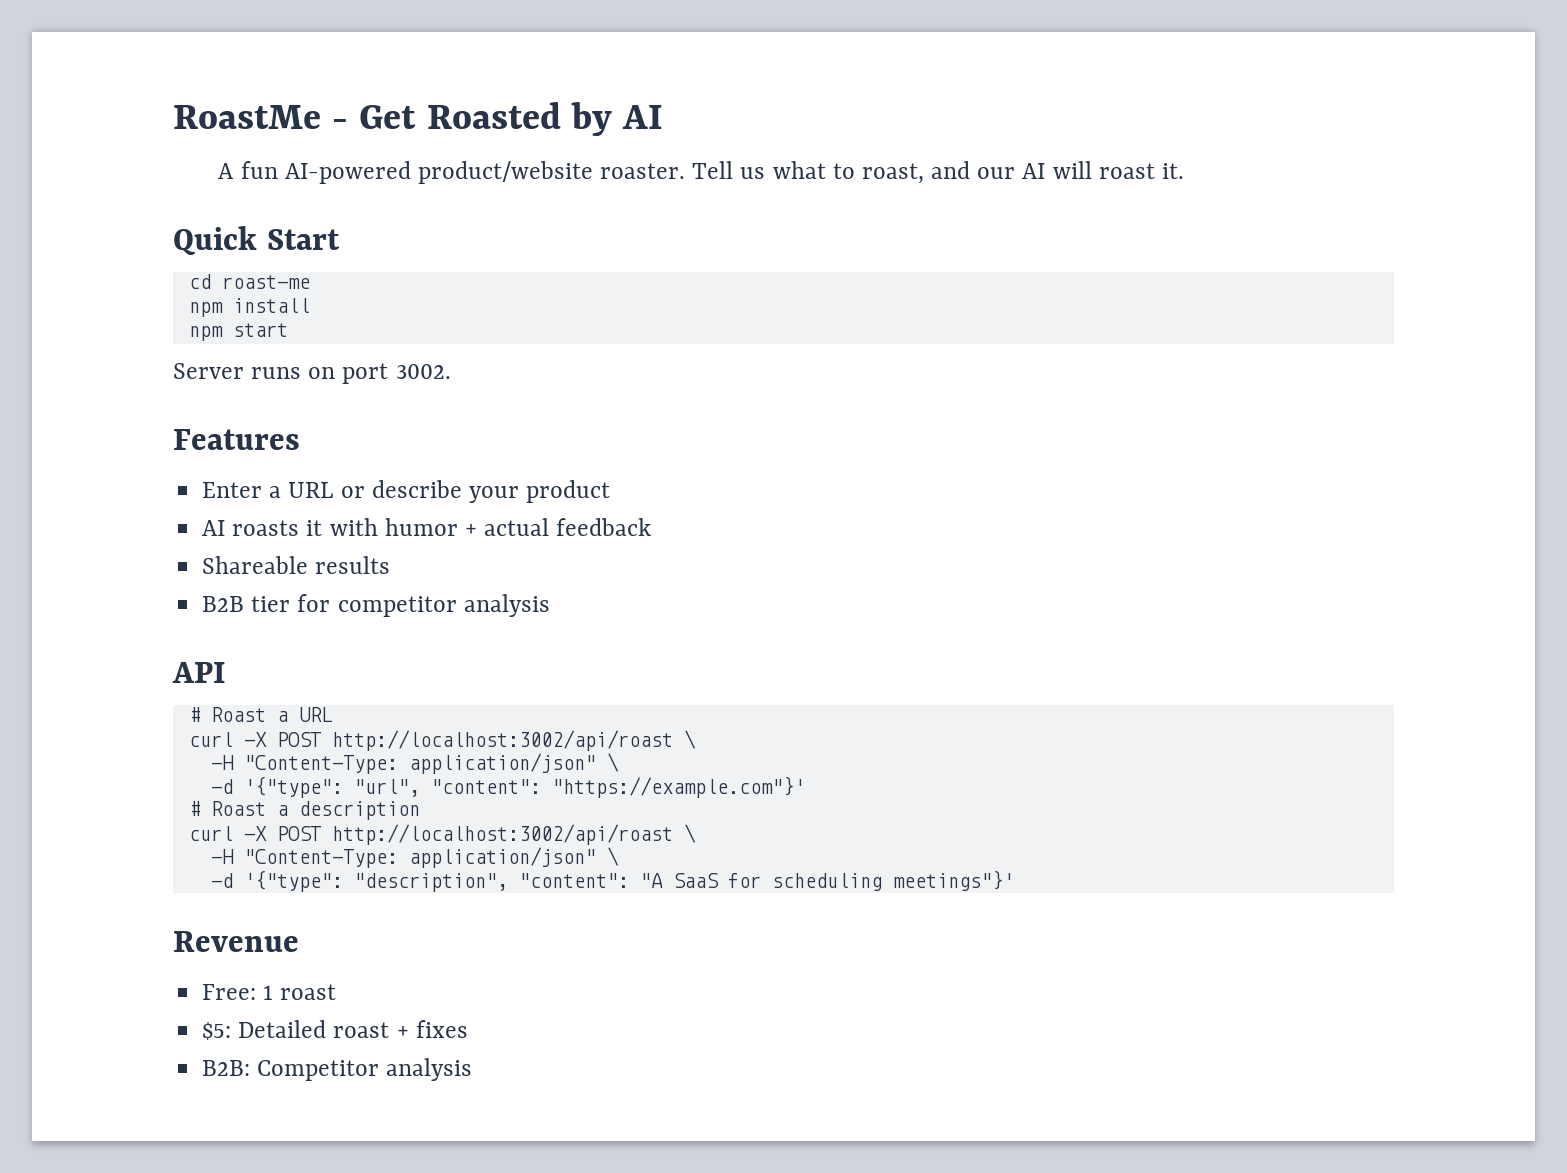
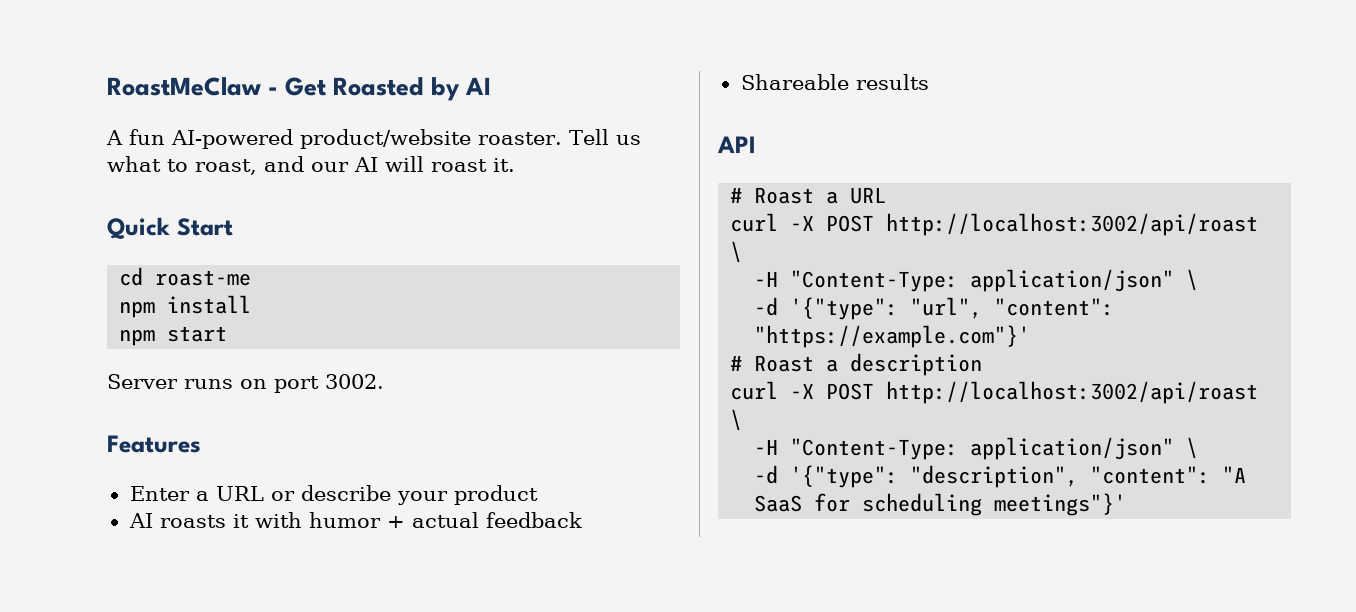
- RoastMe - Get Roasted by AI
+ RoastMeClaw - Get Roasted by AI
- B2B tier for competitor analysis
- Revenue
- Free: 1 roast
- $5: Detailed roast + fixes
- B2B: Competitor analysis

